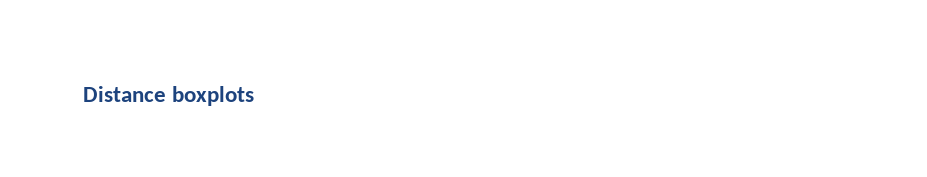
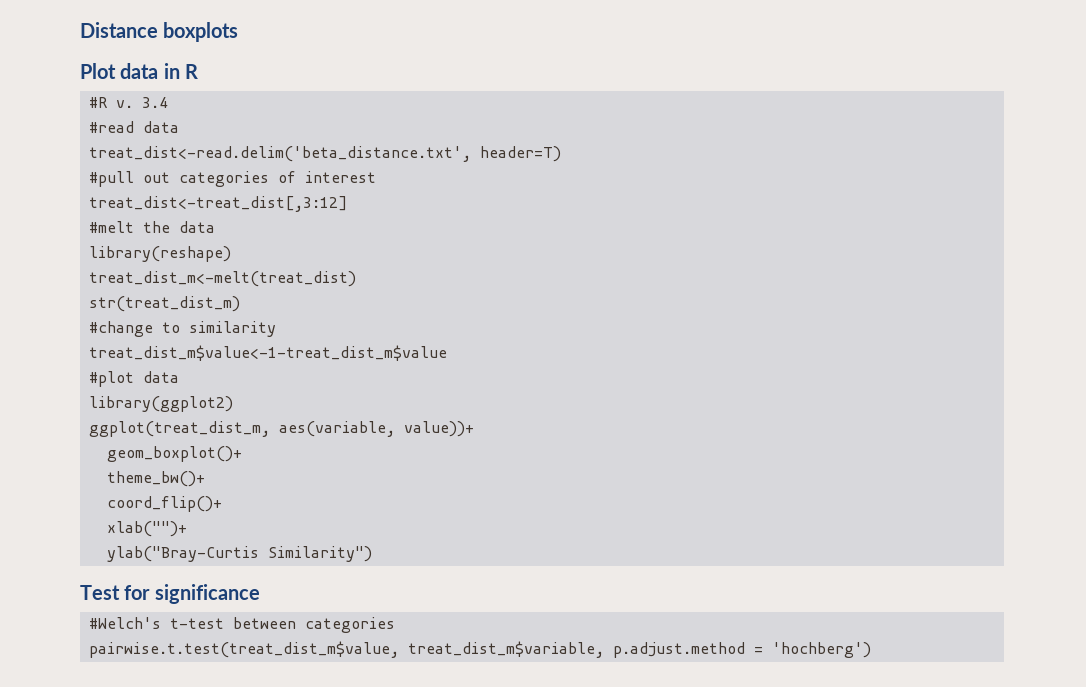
+ Plot data in R
+ #R v. 3.4
+ #read data
+ treat_dist<-read.delim('beta_distance.txt', header=T)
+ #pull out categories of interest
+ treat_dist<-treat_dist[,3:12]
+ #melt the data
+ library(reshape)
+ treat_dist_m<-melt(treat_dist)
+ str(treat_dist_m)
+ #change to similarity
+ treat_dist_m$value<-1-treat_dist_m$value
+ #plot data
+ library(ggplot2)
+ ggplot(treat_dist_m, aes(variable, value))+
+ geom_boxplot()+
+ theme_bw()+
+ coord_flip()+
+ xlab("")+
+ ylab("Bray-Curtis Similarity")
+ Test for significance
+ #Welch's t-test between categories
+ pairwise.t.test(treat_dist_m$value, treat_dist_m$variable, p.adjust.method = 'hochberg')

